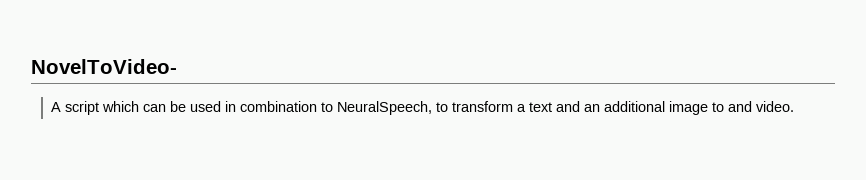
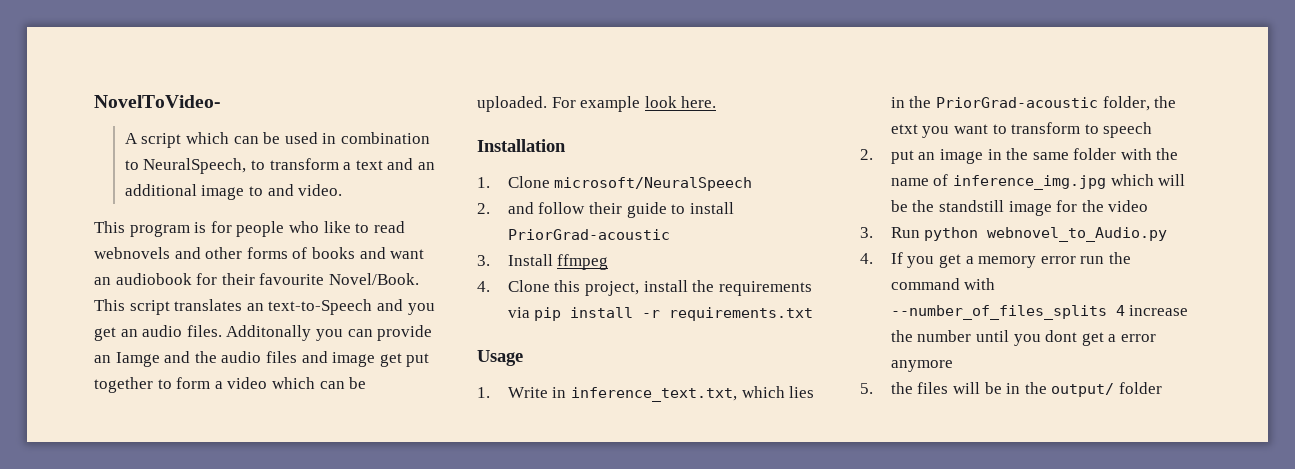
+ This program is for people who like to read webnovels and other forms of books and want an audiobook for their favourite Novel/Book. This script translates an text-to-Speech and you get an audio files. Additonally you can provide an Iamge and the audio files and image get put together to form a video which can be uploaded. For example look here.
+ Installation
+ 1. Clone microsoft/NeuralSpeech
+ 2. and follow their guide to install PriorGrad-acoustic
+ 3. Install ffmpeg
+ 4. Clone this project, install the requirements via pip install -r requirements.txt
+ Usage
+ 1. Write in inference_text.txt, which lies in the PriorGrad-acoustic folder, the etxt you want to transform to speech
+ 2. put an image in the same folder with the name of inference_img.jpg which will be the standstill image for the video
+ 3. Run python webnovel_to_Audio.py
+ 4. If you get a memory error run the command with --number_of_files_splits 4 increase the number until you dont get a error anymore
+ 5. the files will be in the output/ folder

